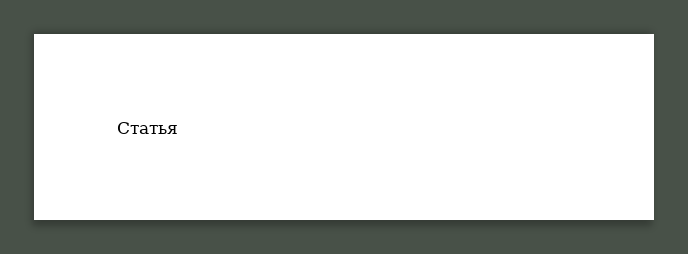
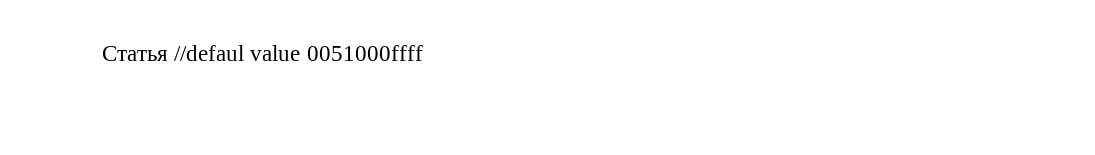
- Статья
+ Статья //defaul value 0051000ffff

